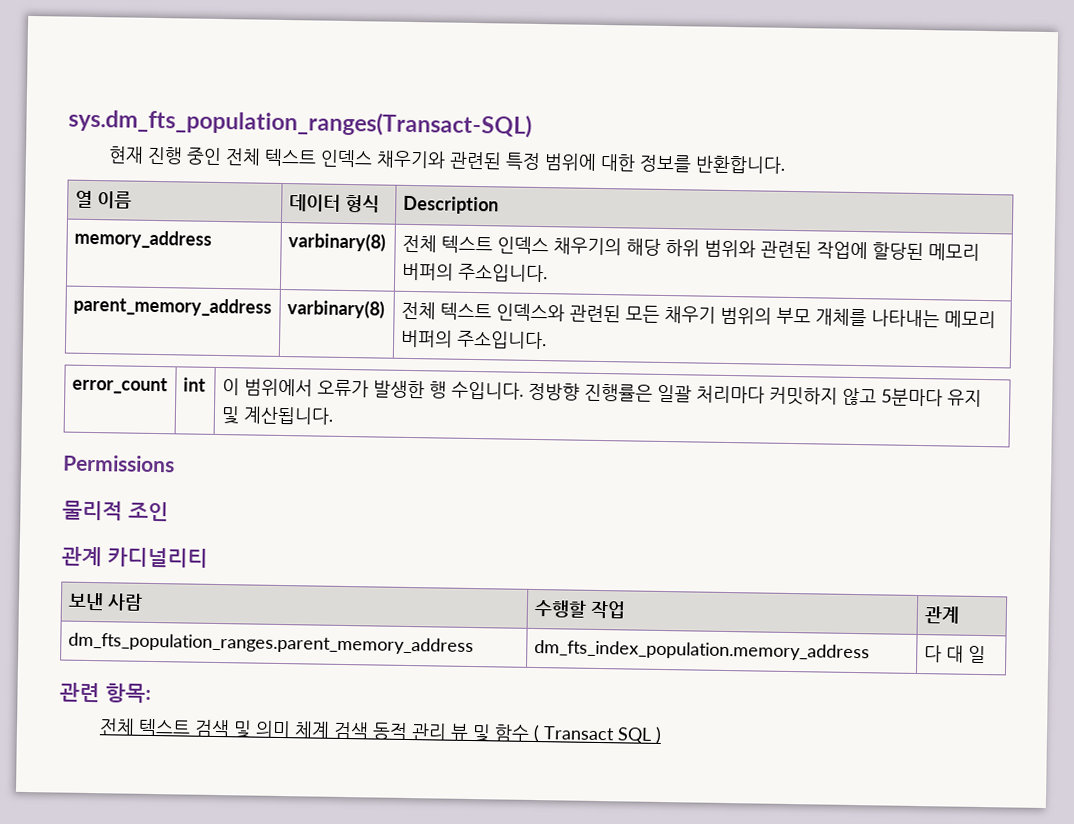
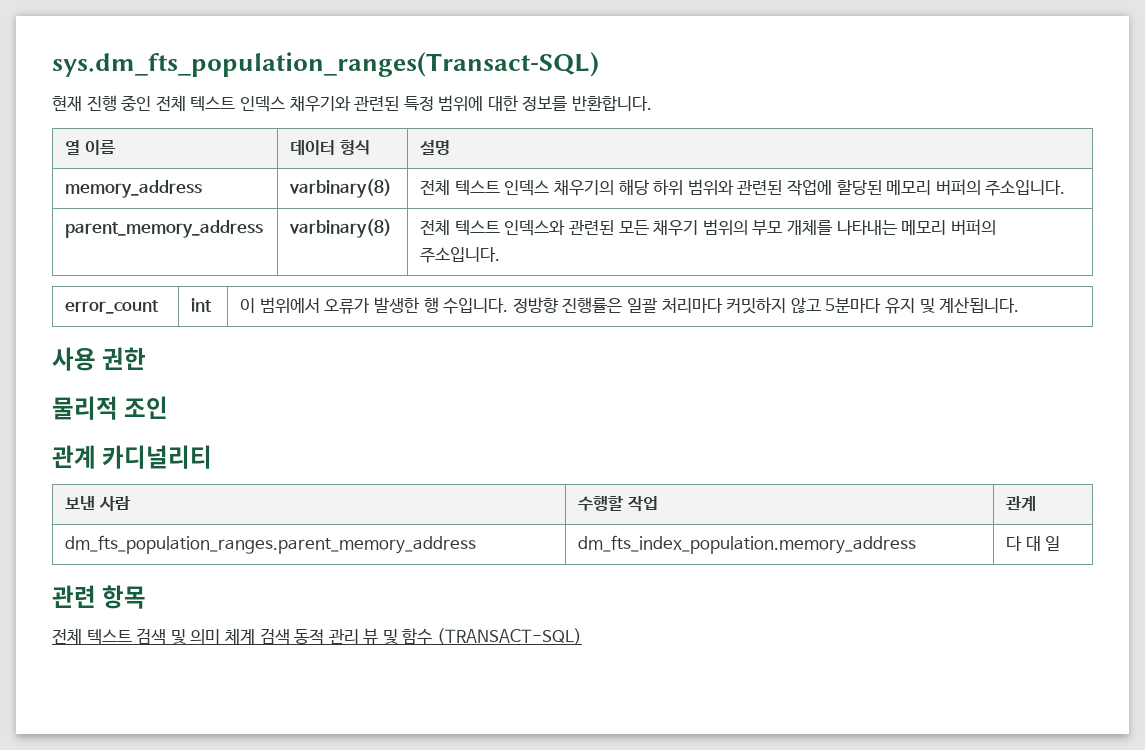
- 열 이름 | 데이터 형식 | Description
+ 열 이름 | 데이터 형식 | 설명
- Permissions
+ 사용 권한
- 관련 항목:
+ 관련 항목
- 전체 텍스트 검색 및 의미 체계 검색 동적 관리 뷰 및 함수 ( Transact SQL )
+ 전체 텍스트 검색 및 의미 체계 검색 동적 관리 뷰 및 함수 (TRANSACT-SQL)

